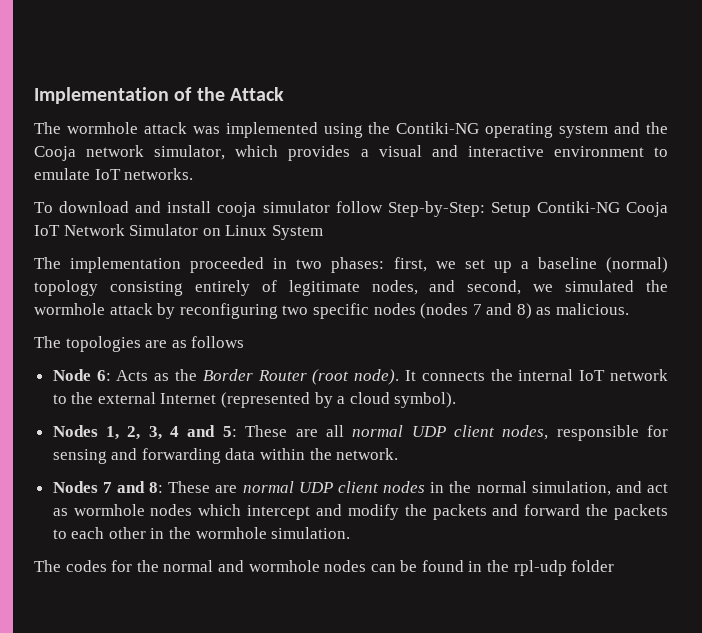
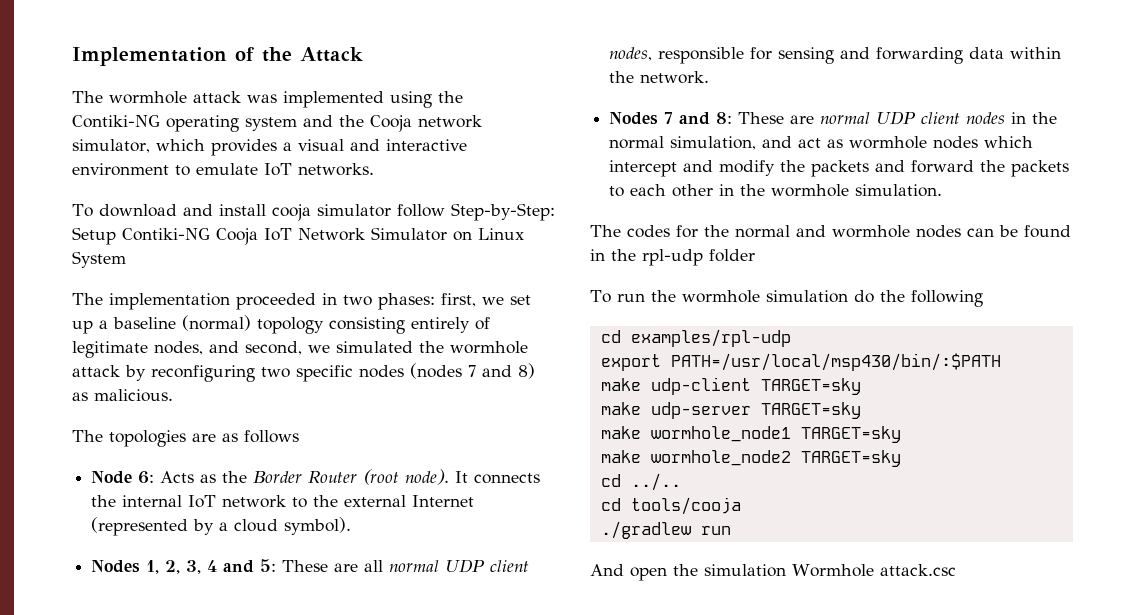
+ To run the wormhole simulation do the following
+ cd examples/rpl-udp
+ export PATH=/usr/local/msp430/bin/:$PATH
+ make udp-client TARGET=sky
+ make udp-server TARGET=sky
+ make wormhole_node1 TARGET=sky
+ make wormhole_node2 TARGET=sky
+ cd ../..
+ cd tools/cooja
+ ./gradlew run
+ And open the simulation Wormhole attack.csc

